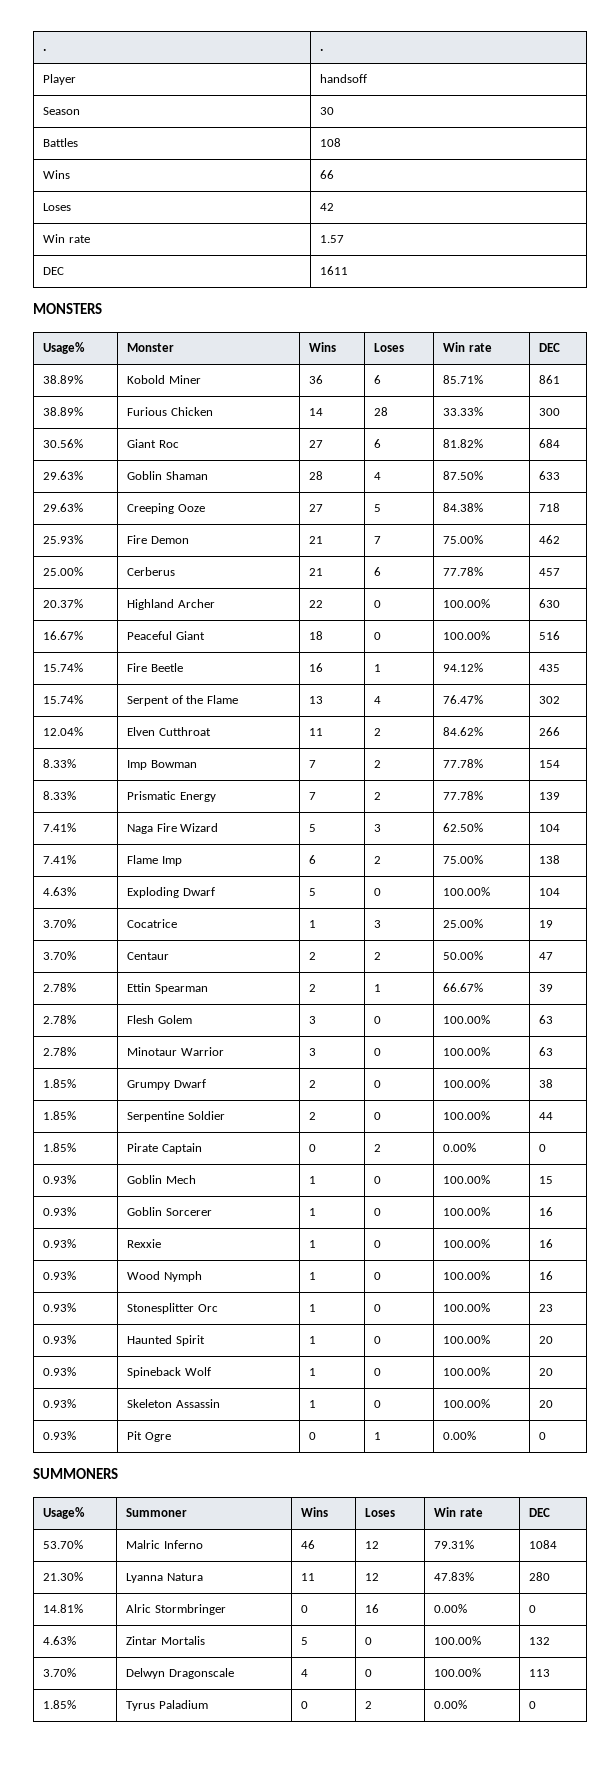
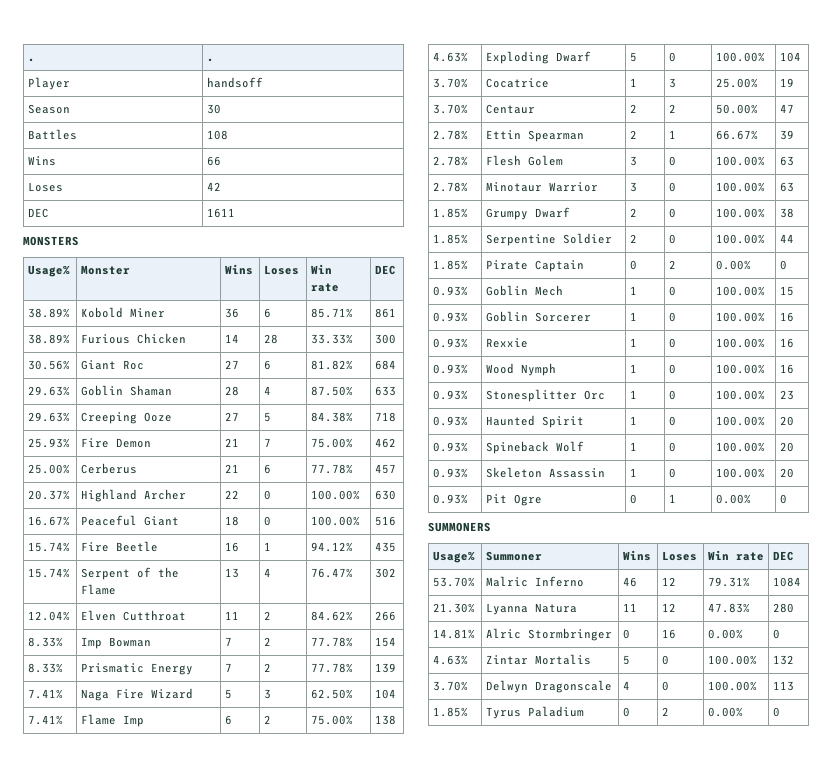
- Win rate | 1.57

